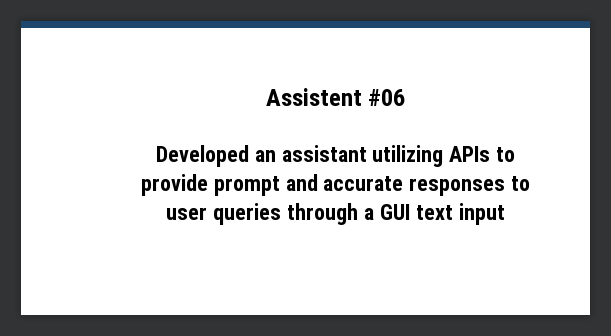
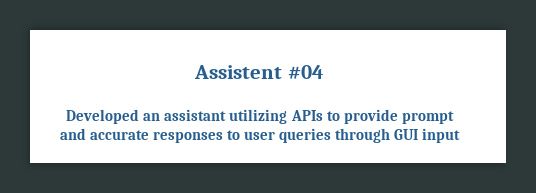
- Assistent #06
+ Assistent #04
- Developed an assistant utilizing APIs to provide prompt and accurate responses to user queries through a GUI text input
+ Developed an assistant utilizing APIs to provide prompt and accurate responses to user queries through GUI input

